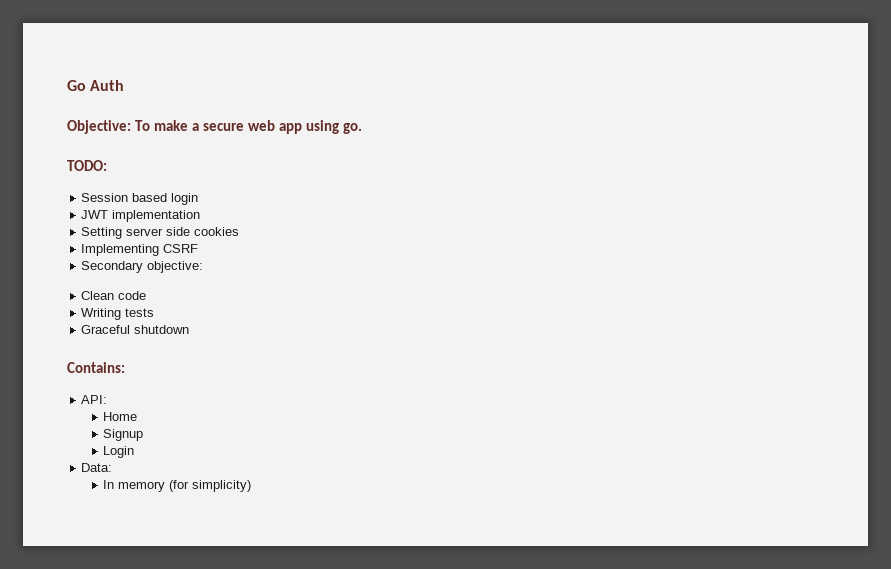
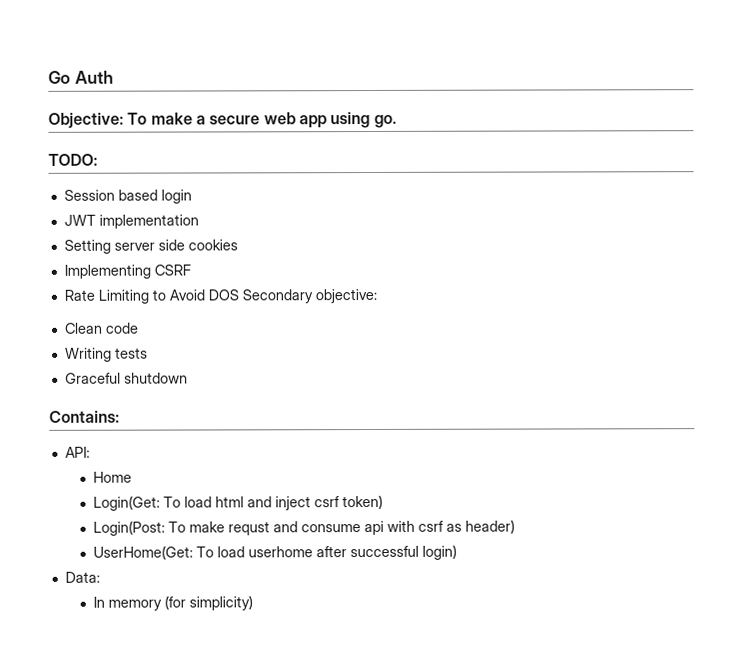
- Secondary objective:
+ Rate Limiting to Avoid DOS Secondary objective:
- Signup
- Login
+ Login(Get: To load html and inject csrf token)
+ Login(Post: To make requst and consume api with csrf as header)
+ UserHome(Get: To load userhome after successful login)

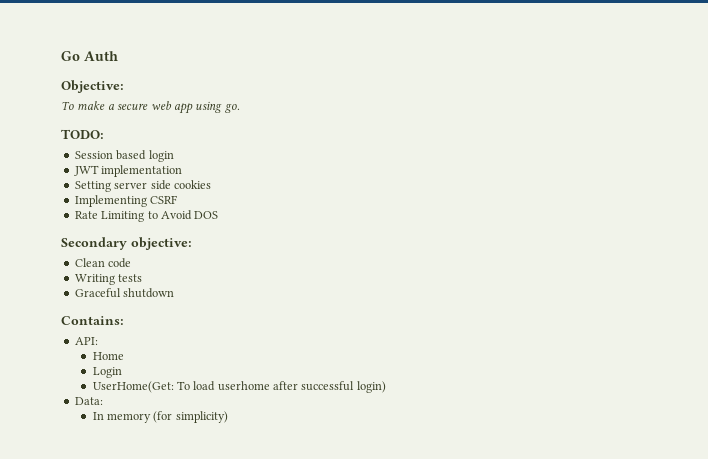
- Objective: To make a secure web app using go.
+ Objective:
+ To make a secure web app using go.
- Rate Limiting to Avoid DOS Secondary objective:
+ Rate Limiting to Avoid DOS
+ Secondary objective:
- Login(Get: To load html and inject csrf token)
- Login(Post: To make requst and consume api with csrf as header)
+ Login

